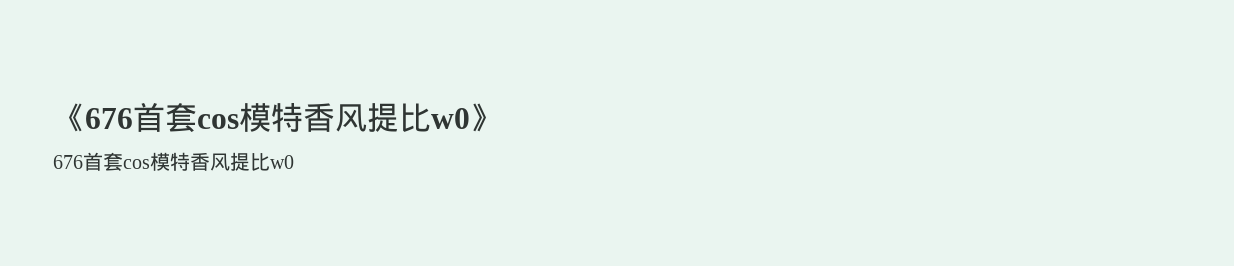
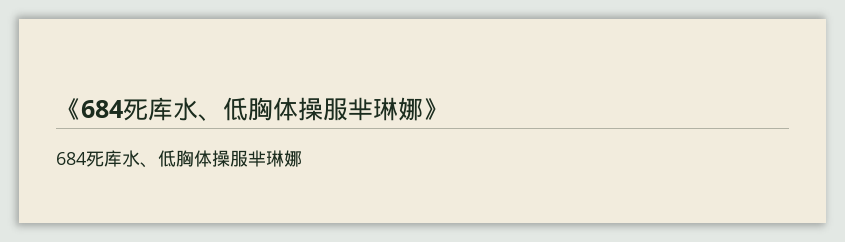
- 《676首套cos模特香风提比w0》
- 676首套cos模特香风提比w0
+ 《684死库水、低胸体操服芈琳娜》
+ 684死库水、低胸体操服芈琳娜

